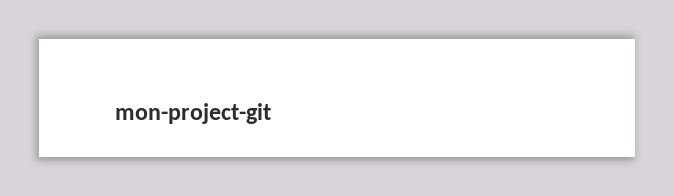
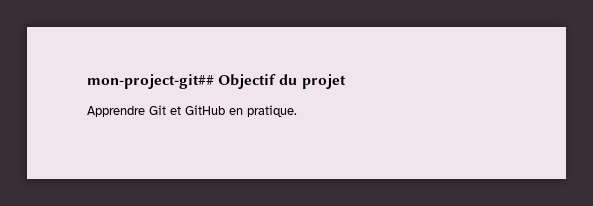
- mon-project-git
+ mon-project-git## Objectif du projet
+ Apprendre Git et GitHub en pratique.

